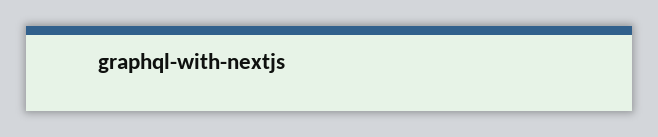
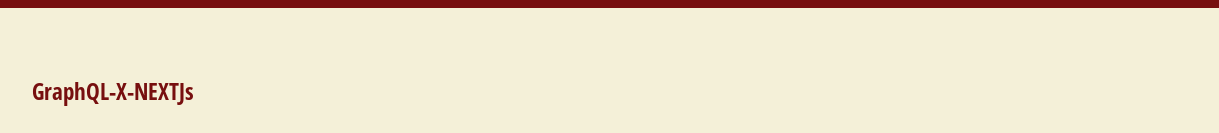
- graphql-with-nextjs
+ GraphQL-X-NEXTJs

